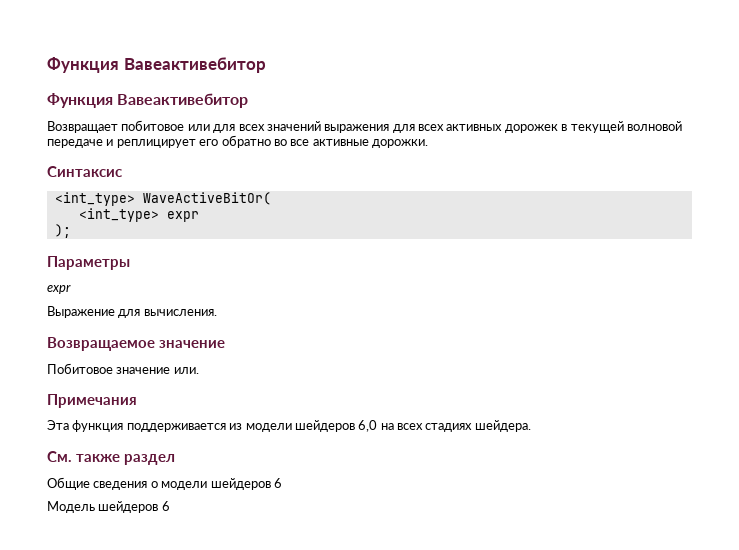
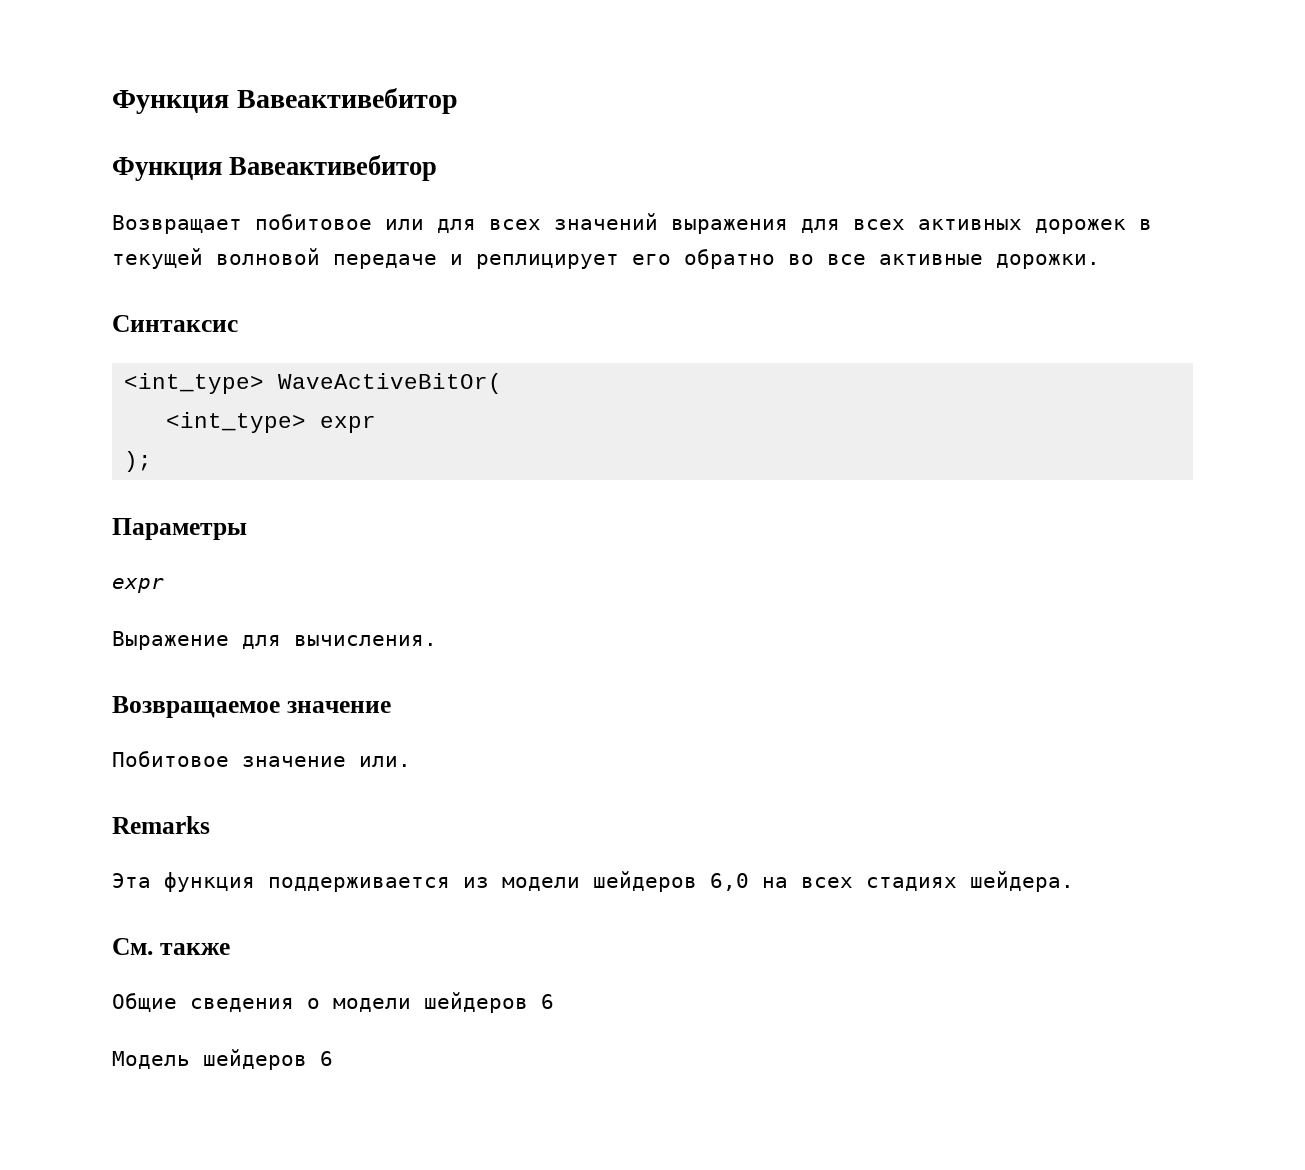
- Примечания
+ Remarks
- См. также раздел
+ См. также

